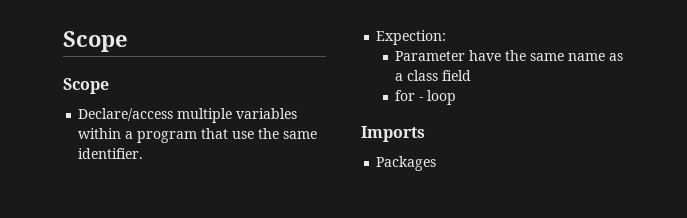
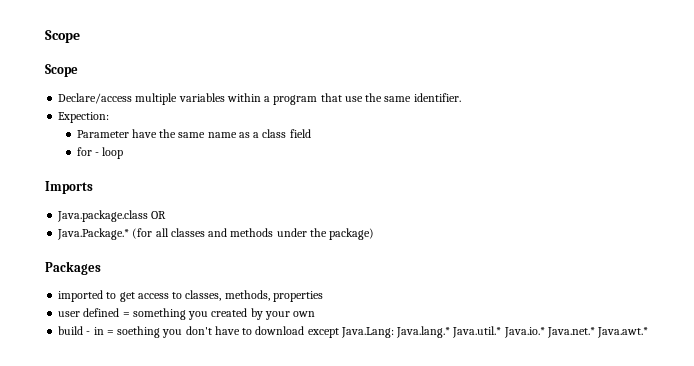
+ Java.package.class OR
+ Java.Package.* (for all classes and methods under the package)
  Packages
+ imported to get access to classes, methods, properties
+ user defined = something you created by your own
+ build - in = soething you don't have to download except Java.Lang: Java.lang.* Java.util.* Java.io.* Java.net.* Java.awt.*

